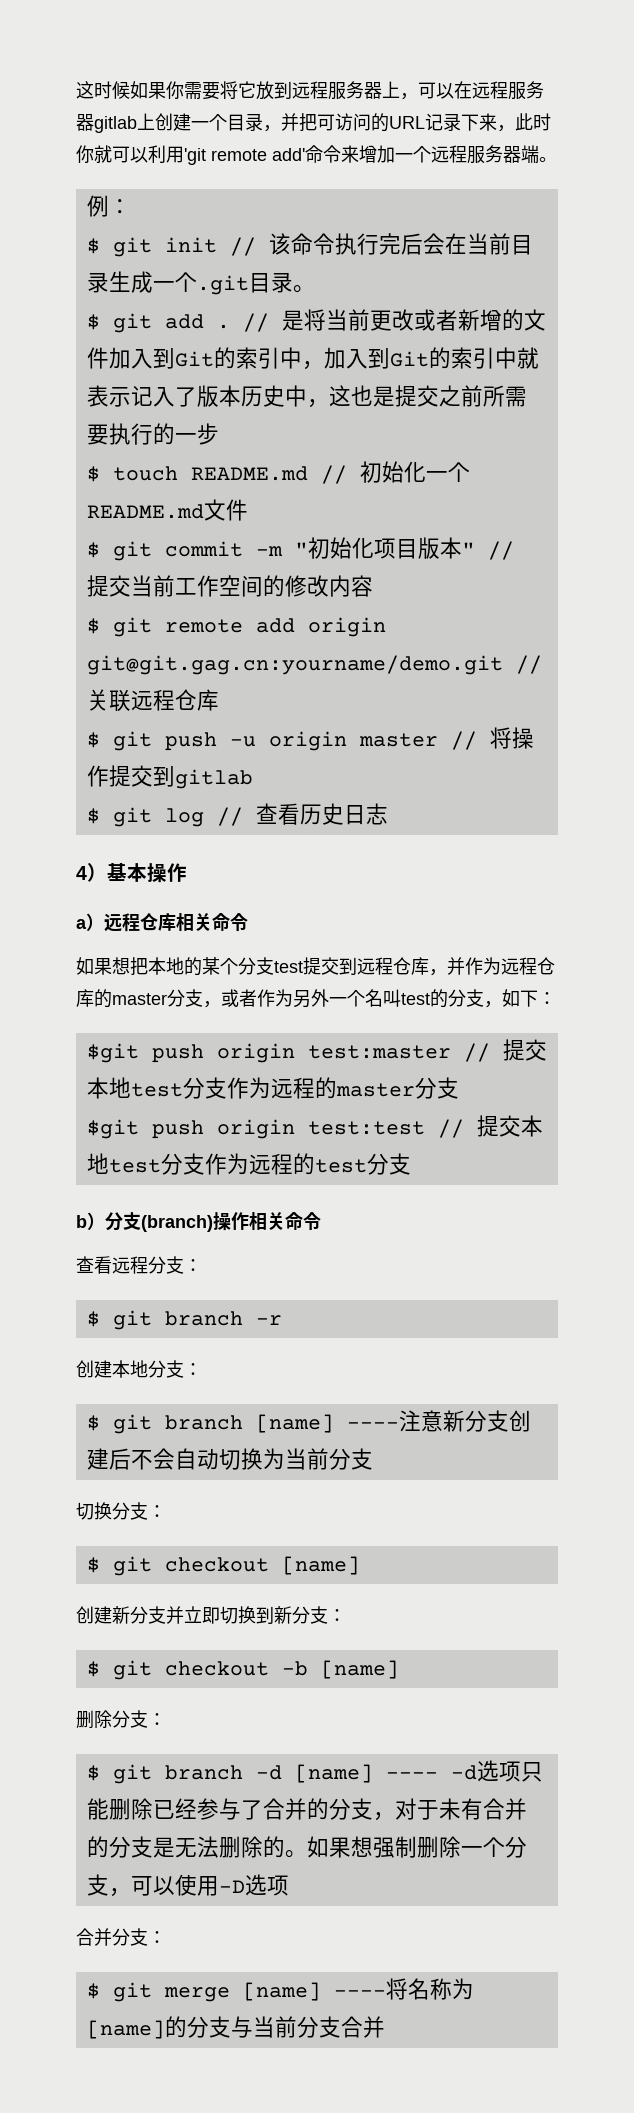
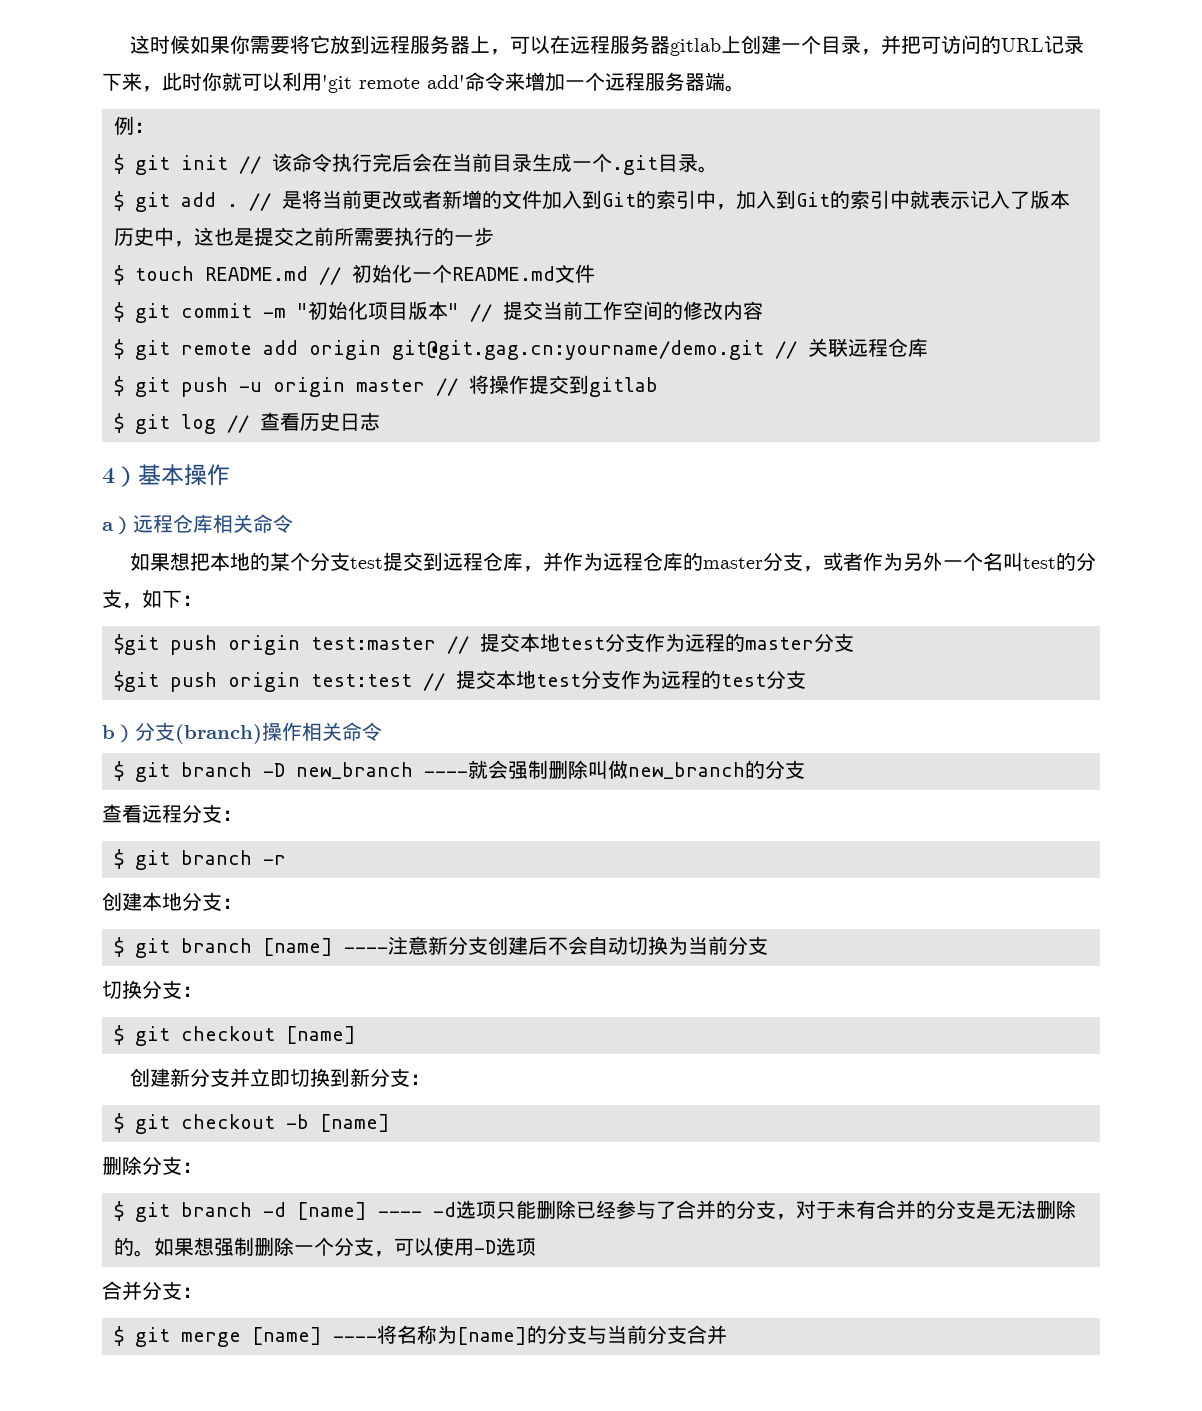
+ $ git branch -D new_branch ----就会强制删除叫做new_branch的分支

